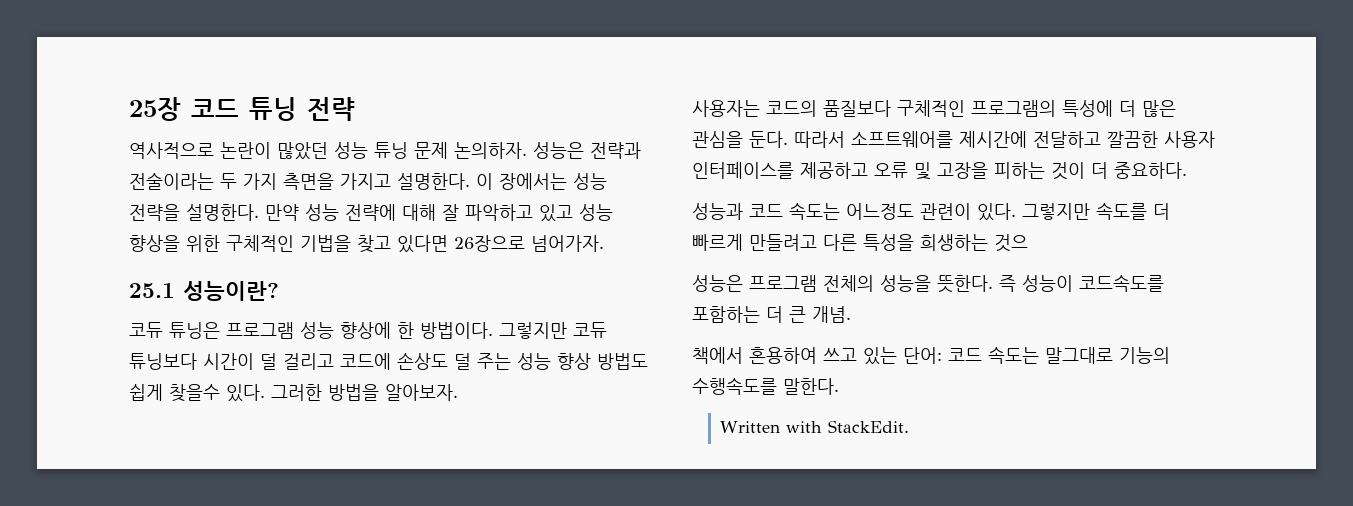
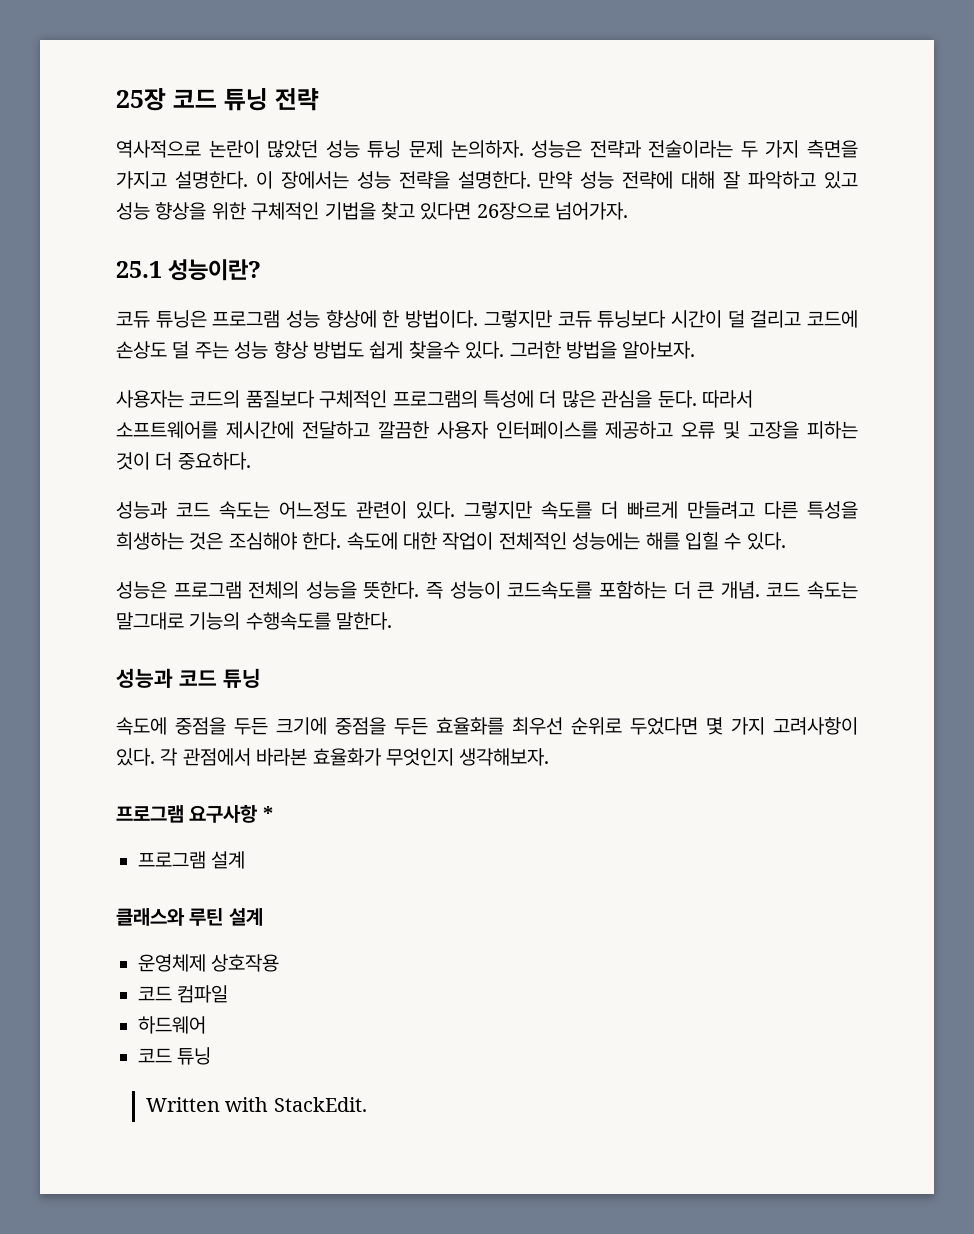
- 그렇지만 속도를 더 빠르게 만들려고 다른 특성을 희생하는 것으
+ 그렇지만 속도를 더 빠르게 만들려고 다른 특성을 희생하는 것은 조심해야 한다. 속도에 대한 작업이 전체적인 성능에는 해를 입힐 수 있다.
- 즉 성능이 코드속도를 포함하는 더 큰 개념.
- 책에서 혼용하여 쓰고 있는 단어: 코드 속도는 말그대로 기능의 수행속도를 말한다.
+ 즉 성능이 코드속도를 포함하는 더 큰 개념. 코드 속도는 말그대로 기능의 수행속도를 말한다.
+ 성능과 코드 튜닝
+ 속도에 중점을 두든 크기에 중점을 두든 효율화를 최우선 순위로 두었다면 몇 가지 고려사항이 있다. 각 관점에서 바라본 효율화가 무엇인지 생각해보자.
+ 프로그램 요구사항 *
+ 프로그램 설계
+ 클래스와 루틴 설계
+ 운영체제 상호작용
+ 코드 컴파일
+ 하드웨어
+ 코드 튜닝

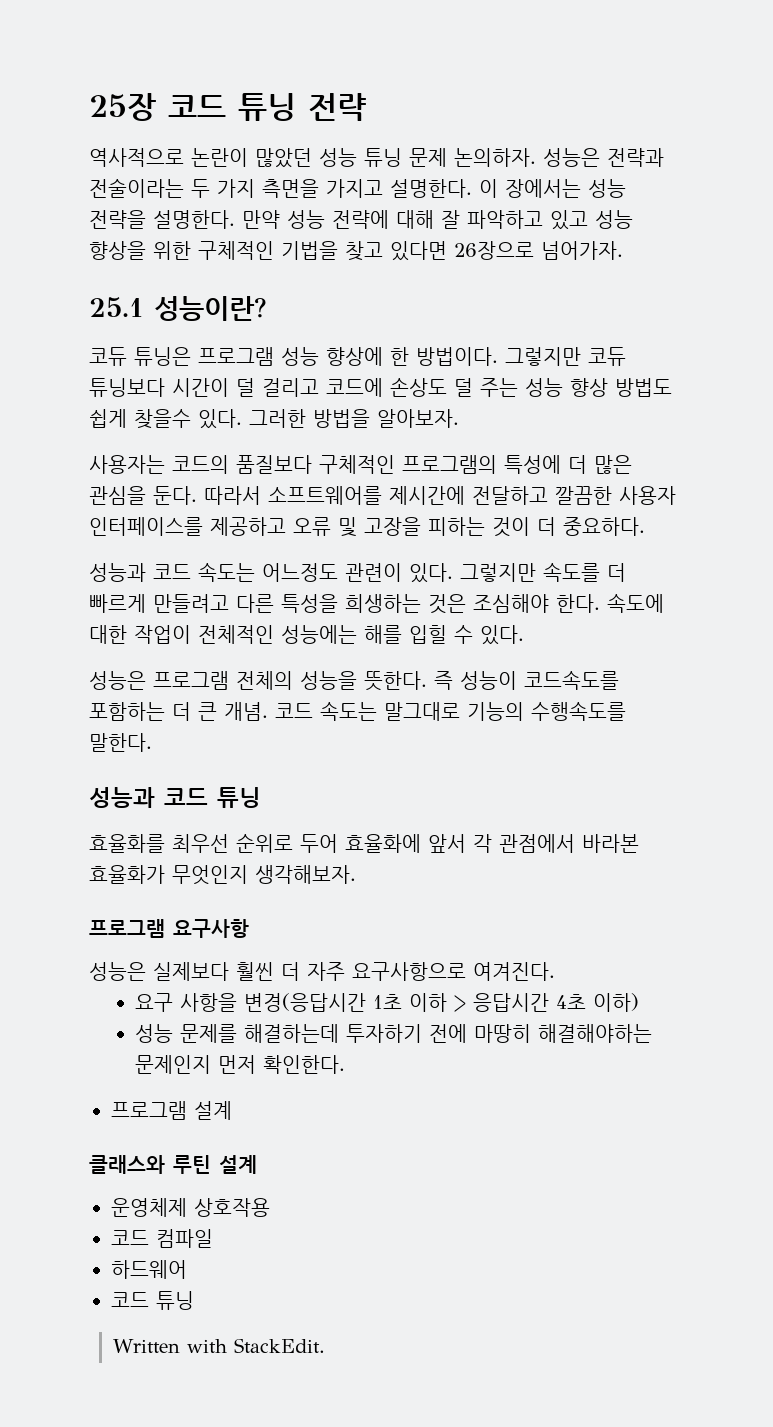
- 속도에 중점을 두든 크기에 중점을 두든 효율화를 최우선 순위로 두었다면 몇 가지 고려사항이 있다. 각 관점에서 바라본 효율화가 무엇인지 생각해보자.
+ 효율화를 최우선 순위로 두어 효율화에 앞서 각 관점에서 바라본 효율화가 무엇인지 생각해보자.
- 프로그램 요구사항 *
+ 프로그램 요구사항
+ 성능은 실제보다 훨씬 더 자주 요구사항으로 여겨진다.
+ 요구 사항을 변경(응답시간 1초 이하 > 응답시간 4초 이하)
+ 성능 문제를 해결하는데 투자하기 전에 마땅히 해결해야하는 문제인지 먼저 확인한다.

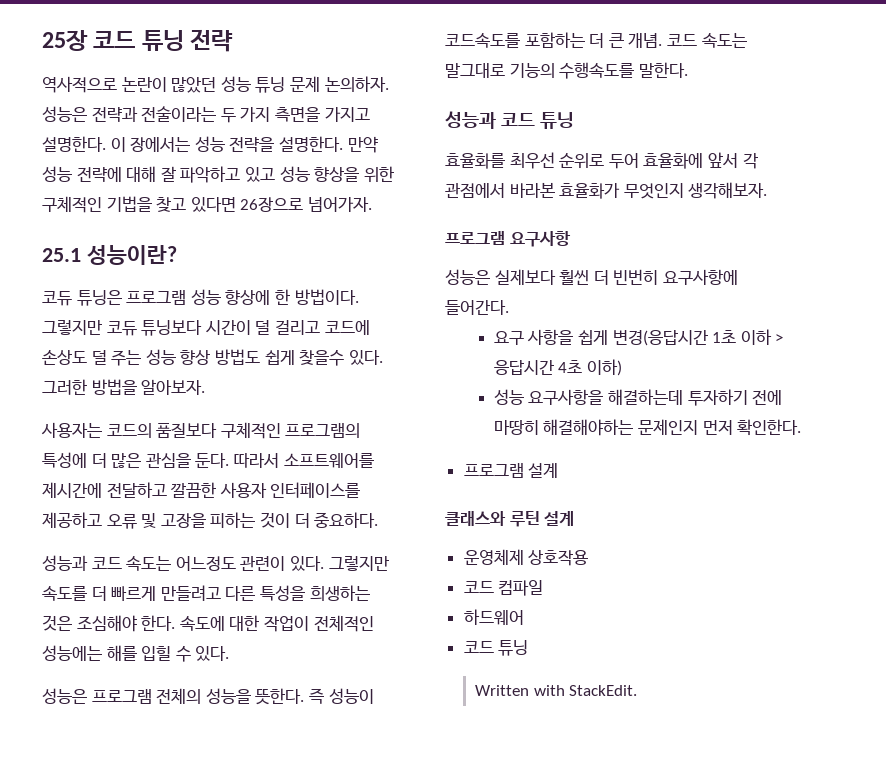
- 성능은 실제보다 훨씬 더 자주 요구사항으로 여겨진다.
+ 성능은 실제보다 훨씬 더 빈번히 요구사항에 들어간다.
- 요구 사항을 변경(응답시간 1초 이하 > 응답시간 4초 이하)
+ 요구 사항을 쉽게 변경(응답시간 1초 이하 > 응답시간 4초 이하)
- 성능 문제를 해결하는데 투자하기 전에 마땅히 해결해야하는 문제인지 먼저 확인한다.
+ 성능 요구사항을 해결하는데 투자하기 전에 마땅히 해결해야하는 문제인지 먼저 확인한다.

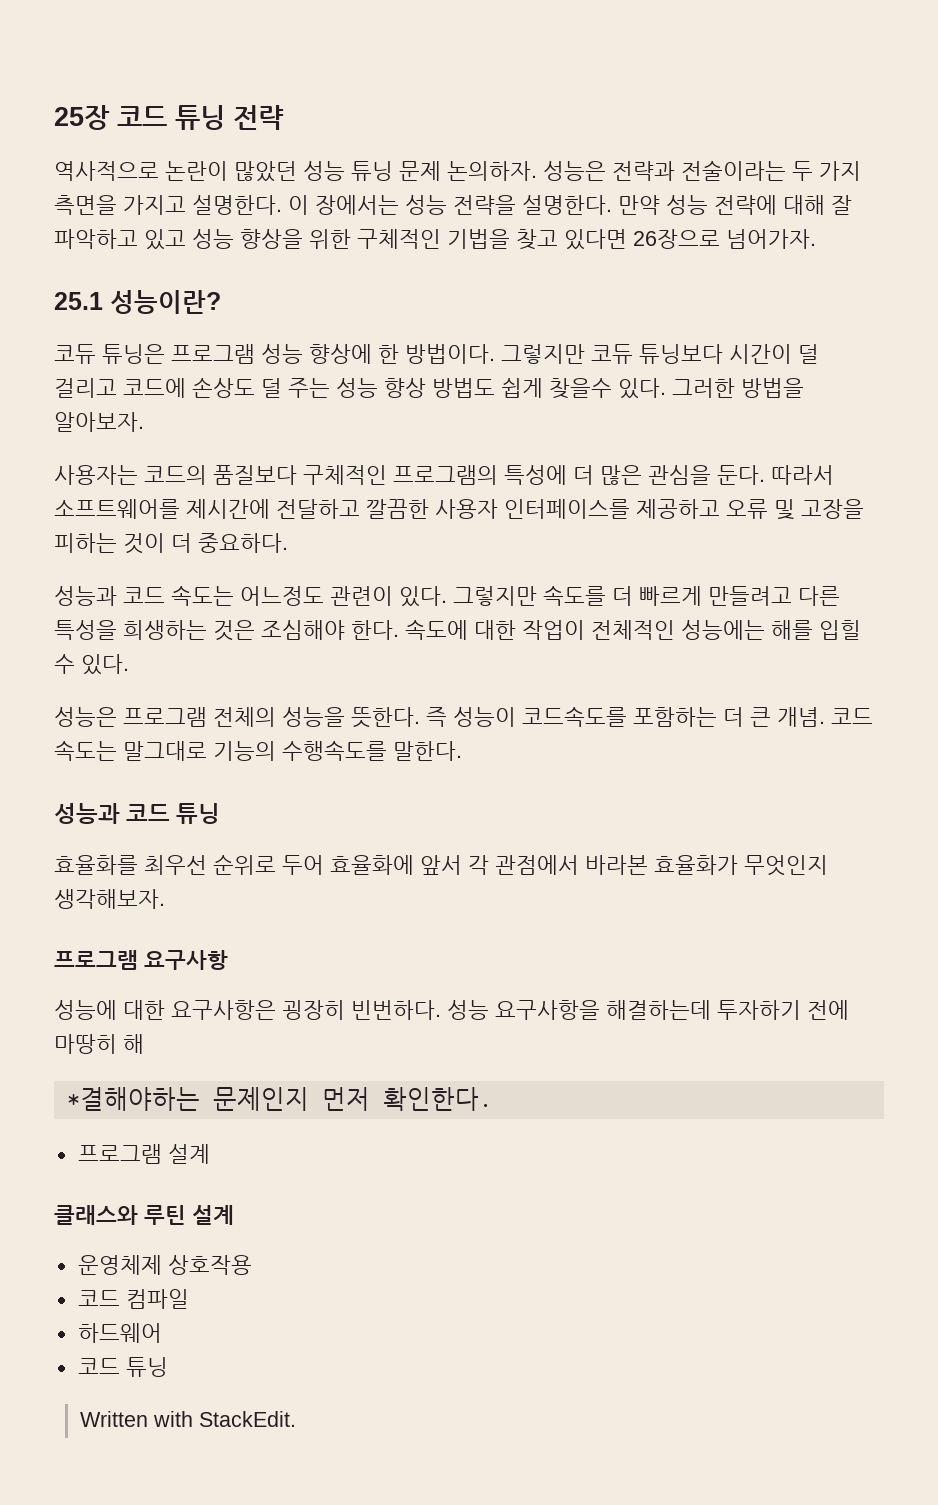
- 성능은 실제보다 훨씬 더 빈번히 요구사항에 들어간다.
- 요구 사항을 쉽게 변경(응답시간 1초 이하 > 응답시간 4초 이하)
- 성능 요구사항을 해결하는데 투자하기 전에 마땅히 해결해야하는 문제인지 먼저 확인한다.
+ 성능에 대한 요구사항은 굉장히 빈번하다. 성능 요구사항을 해결하는데 투자하기 전에 마땅히 해
+ *결해야하는 문제인지 먼저 확인한다.

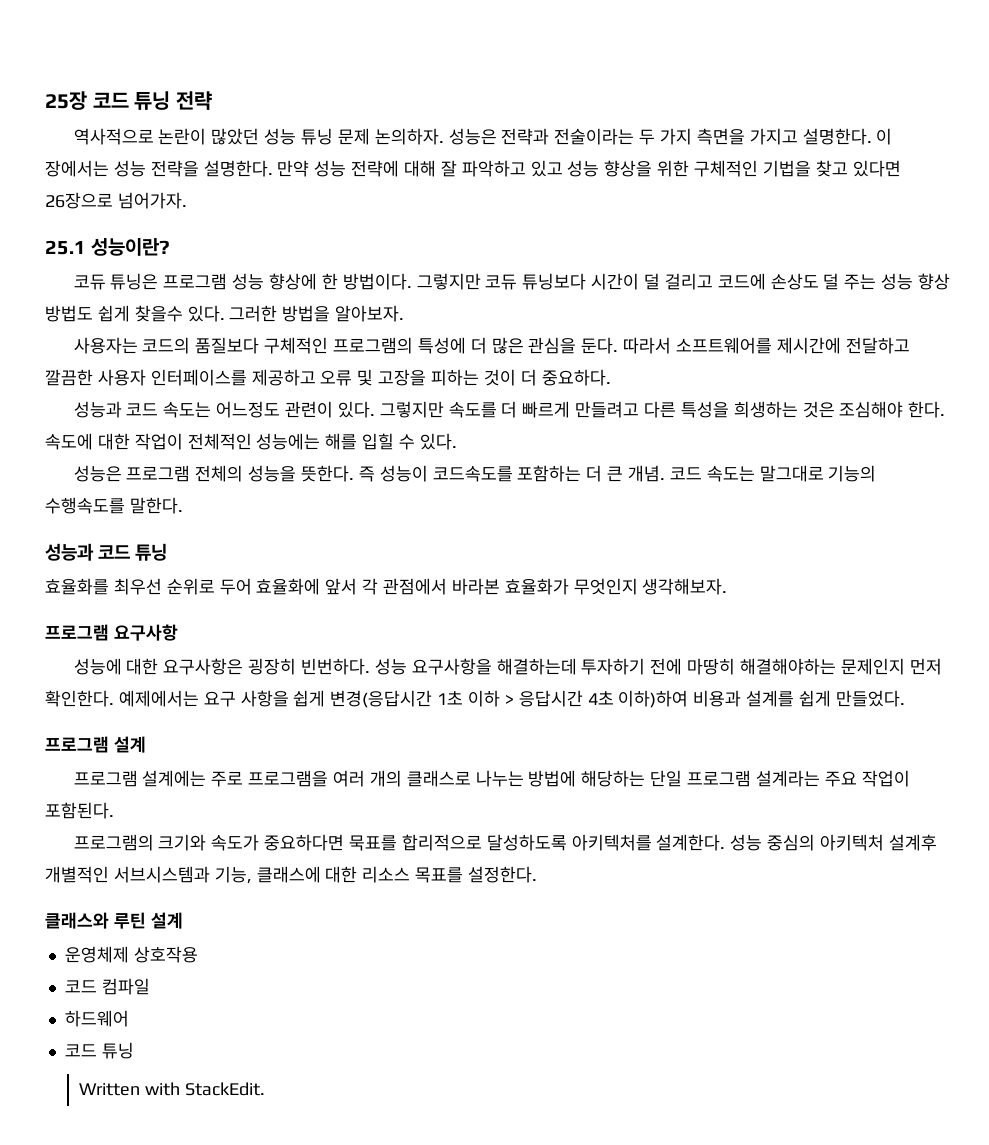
- 성능 요구사항을 해결하는데 투자하기 전에 마땅히 해
- *결해야하는 문제인지 먼저 확인한다.
+ 성능 요구사항을 해결하는데 투자하기 전에 마땅히 해결해야하는 문제인지 먼저 확인한다. 예제에서는 요구 사항을 쉽게 변경(응답시간 1초 이하 > 응답시간 4초 이하)하여 비용과 설계를 쉽게 만들었다.
  프로그램 설계
+ 프로그램 설계에는 주로 프로그램을 여러 개의 클래스로 나누는 방법에 해당하는 단일 프로그램 설계라는 주요 작업이 포함된다.
+ 프로그램의 크기와 속도가 중요하다면 묵표를 합리적으로 달성하도록 아키텍처를 설계한다. 성능 중심의 아키텍처 설계후 개별적인 서브시스템과 기능, 클래스에 대한 리소스 목표를 설정한다.

